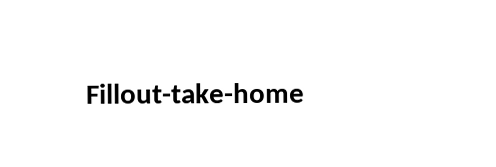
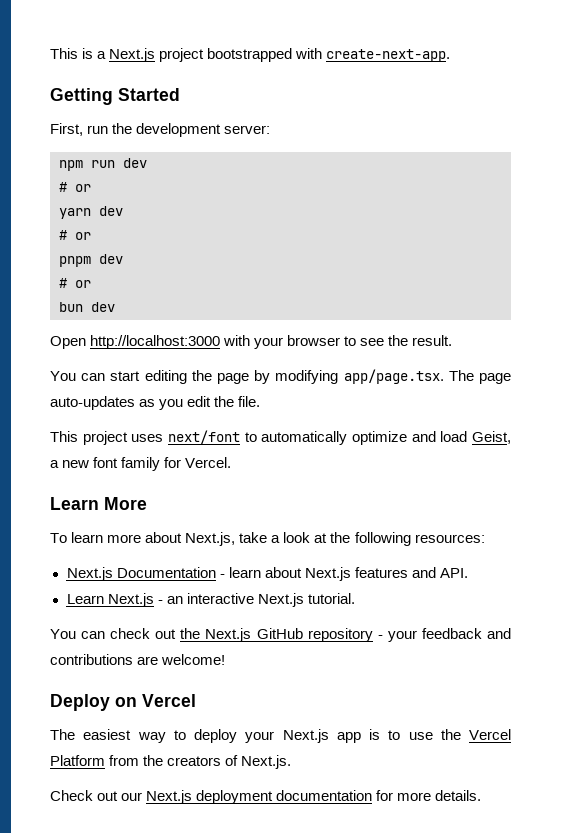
- Fillout-take-home
+ This is a Next.js project bootstrapped with create-next-app.
+ Getting Started
+ First, run the development server:
+ npm run dev
+ # or
+ yarn dev
+ # or
+ pnpm dev
+ # or
+ bun dev
+ Open http://localhost:3000 with your browser to see the result.
+ You can start editing the page by modifying app/page.tsx. The page auto-updates as you edit the file.
+ This project uses next/font to automatically optimize and load Geist, a new font family for Vercel.
+ Learn More
+ To learn more about Next.js, take a look at the following resources:
+ Next.js Documentation - learn about Next.js features and API.
+ Learn Next.js - an interactive Next.js tutorial.
+ You can check out the Next.js GitHub repository - your feedback and contributions are welcome!
+ Deploy on Vercel
+ The easiest way to deploy your Next.js app is to use the Vercel Platform from the creators of Next.js.
+ Check out our Next.js deployment documentation for more details.

